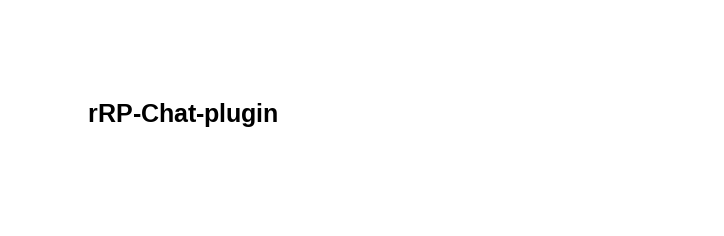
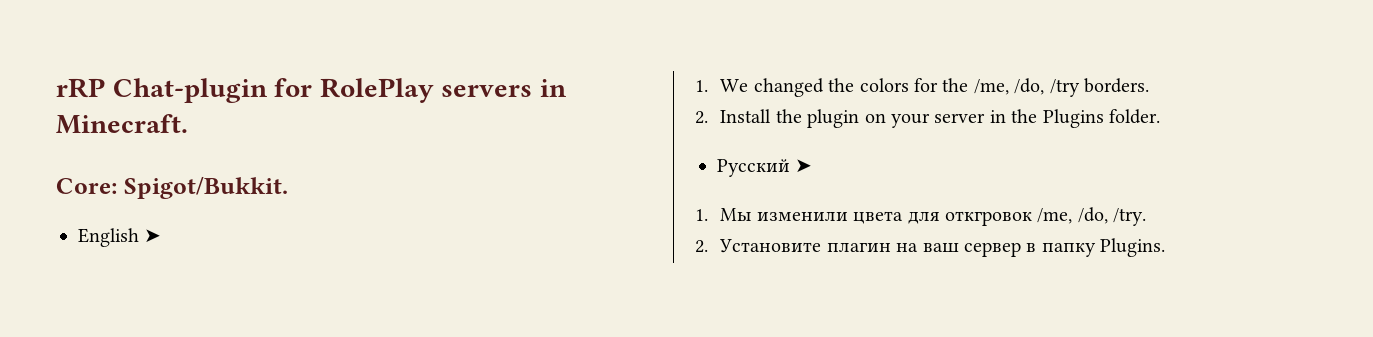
- rRP-Chat-plugin
+ rRP Chat-plugin for RolePlay servers in Minecraft.
+ Core: Spigot/Bukkit.
+ English ➤
+ 1. We changed the colors for the /me, /do, /try borders.
+ 2. Install the plugin on your server in the Plugins folder.
+ Русский ➤
+ 1. Мы изменили цвета для откгровок /me, /do, /try.
+ 2. Установите плагин на ваш сервер в папку Plugins.

